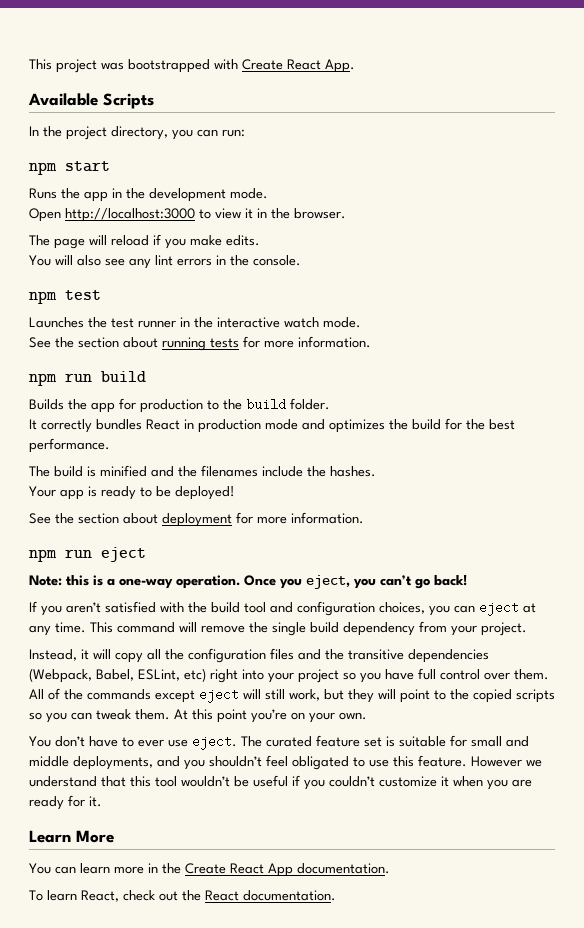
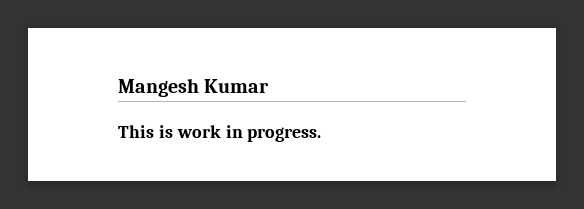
- This project was bootstrapped with Create React App.
- Available Scripts
- In the project directory, you can run:
- npm start
- Runs the app in the development mode.
- Open http://localhost:3000 to view it in the browser.
- The page will reload if you make edits.
- You will also see any lint errors in the console.
- npm test
- Launches the test runner in the interactive watch mode.
- See the section about running tests for more information.
- npm run build
- Builds the app for production to the build folder.
- It correctly bundles React in production mode and optimizes the build for the best performance.
- The build is minified and the filenames include the hashes.
- Your app is ready to be deployed!
- See the section about deployment for more information.
- npm run eject
- Note: this is a one-way operation. Once you eject, you can’t go back!
- If you aren’t satisfied with the build tool and configuration choices, you can eject at any time. This command will remove the single build dependency from your project.
- Instead, it will copy all the configuration files and the transitive dependencies (Webpack, Babel, ESLint, etc) right into your project so you have full control over them. All of the commands except eject will still work, but they will point to the copied scripts so you can tweak them. At this point you’re on your own.
- You don’t have to ever use eject. The curated feature set is suitable for small and middle deployments, and you shouldn’t feel obligated to use this feature. However we understand that this tool wouldn’t be useful if you couldn’t customize it when you are ready for it.
- Learn More
- You can learn more in the Create React App documentation.
- To learn React, check out the React documentation.
+ Mangesh Kumar
+ This is work in progress.

